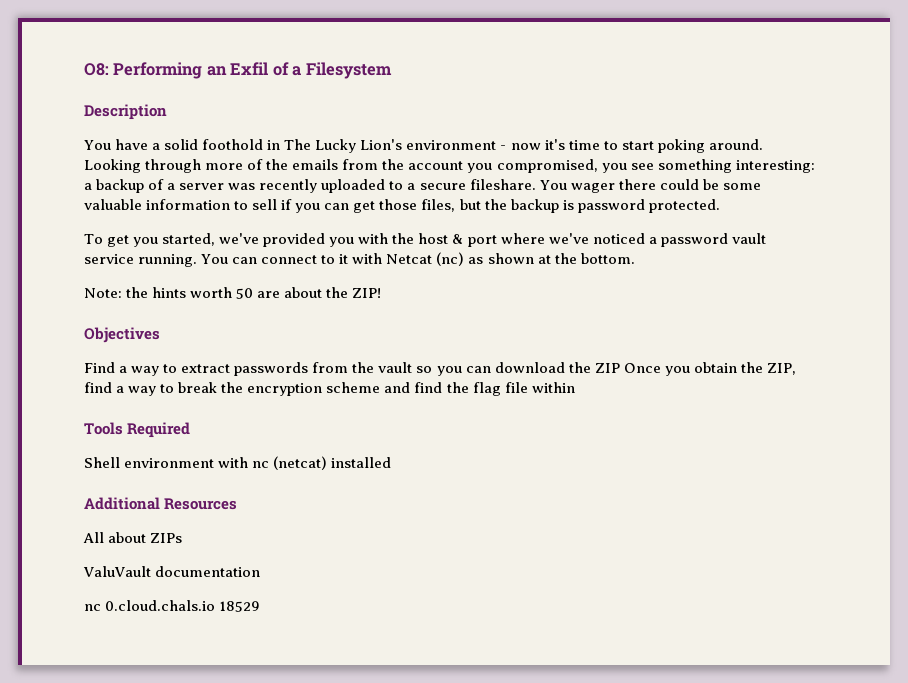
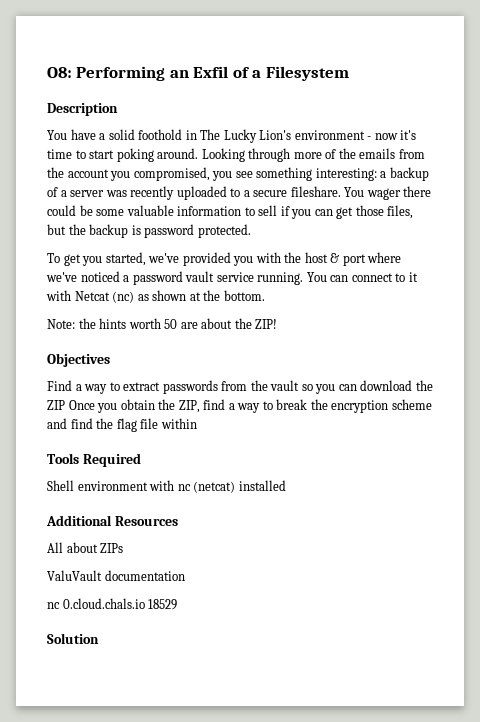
+ Solution

